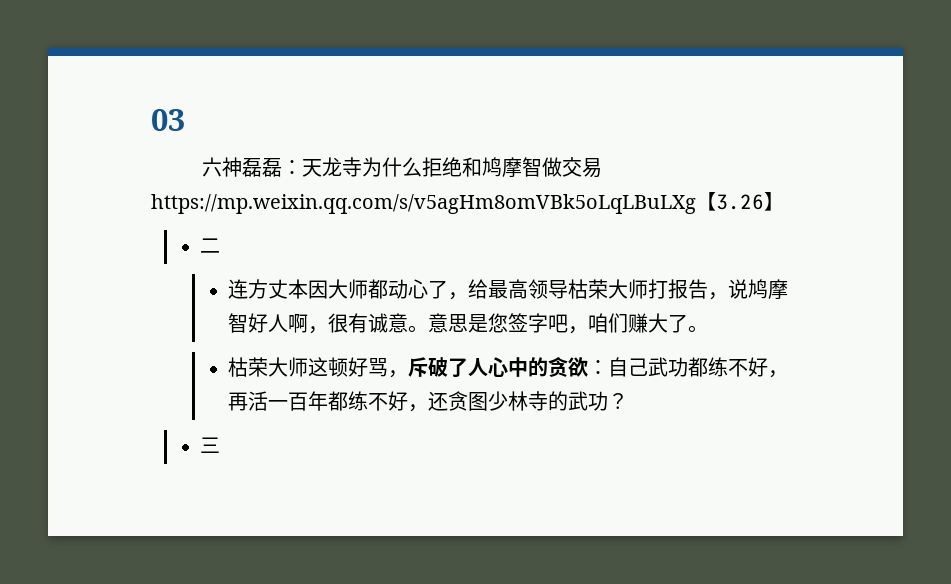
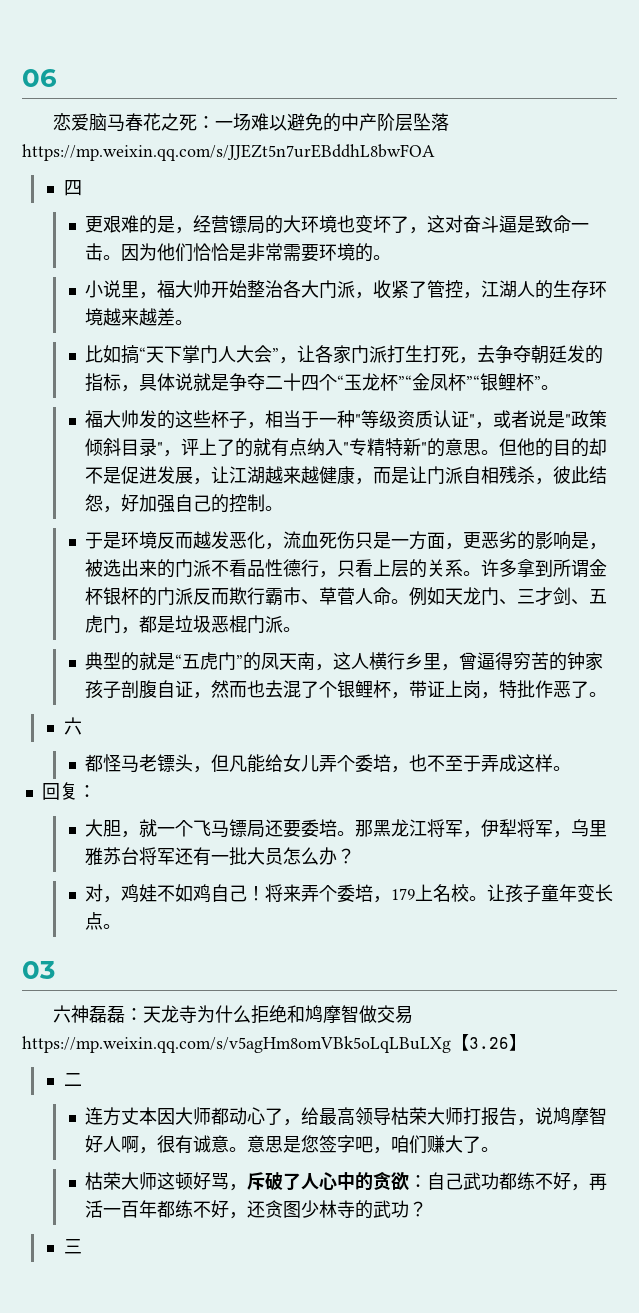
+ 06
+ 恋爱脑马春花之死：一场难以避免的中产阶层坠落https://mp.weixin.qq.com/s/JJEZt5n7urEBddhL8bwFOA
+ 四
+ 更艰难的是，经营镖局的大环境也变坏了，这对奋斗逼是致命一击。因为他们恰恰是非常需要环境的。
+ 小说里，福大帅开始整治各大门派，收紧了管控，江湖人的生存环境越来越差。
+ 比如搞“天下掌门人大会”，让各家门派打生打死，去争夺朝廷发的指标，具体说就是争夺二十四个“玉龙杯”“金凤杯”“银鲤杯”。
+ 福大帅发的这些杯子，相当于一种"等级资质认证"，或者说是"政策倾斜目录"，评上了的就有点纳入"专精特新"的意思。但他的目的却不是促进发展，让江湖越来越健康，而是让门派自相残杀，彼此结怨，好加强自己的控制。
+ 于是环境反而越发恶化，流血死伤只是一方面，更恶劣的影响是，被选出来的门派不看品性德行，只看上层的关系。许多拿到所谓金杯银杯的门派反而欺行霸市、草菅人命。例如天龙门、三才剑、五虎门，都是垃圾恶棍门派。
+ 典型的就是“五虎门”的凤天南，这人横行乡里，曾逼得穷苦的钟家孩子剖腹自证，然而也去混了个银鲤杯，带证上岗，特批作恶了。
+ 六
+ 都怪马老镖头，但凡能给女儿弄个委培，也不至于弄成这样。
+ 回复：
+ 大胆，就一个飞马镖局还要委培。那黑龙江将军，伊犁将军，乌里雅苏台将军还有一批大员怎么办？
+ 对，鸡娃不如鸡自己！将来弄个委培，179上名校。让孩子童年变长点。

